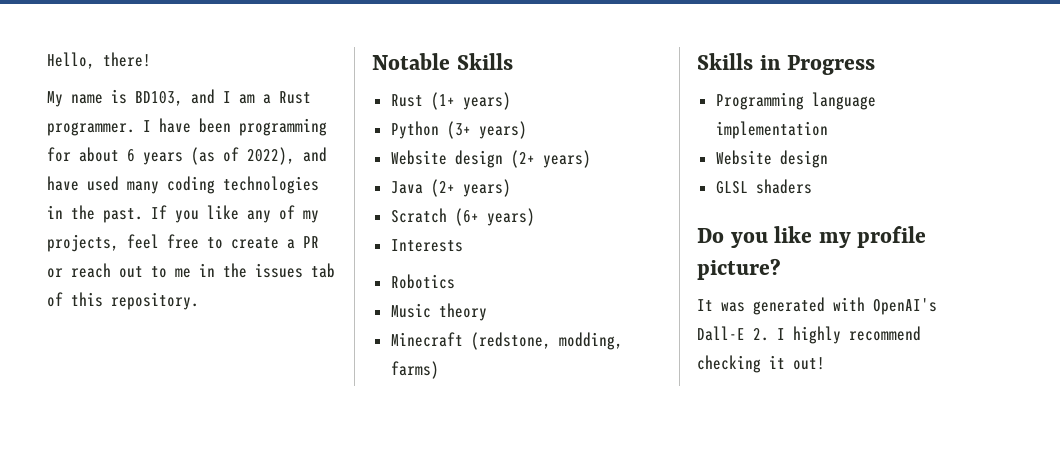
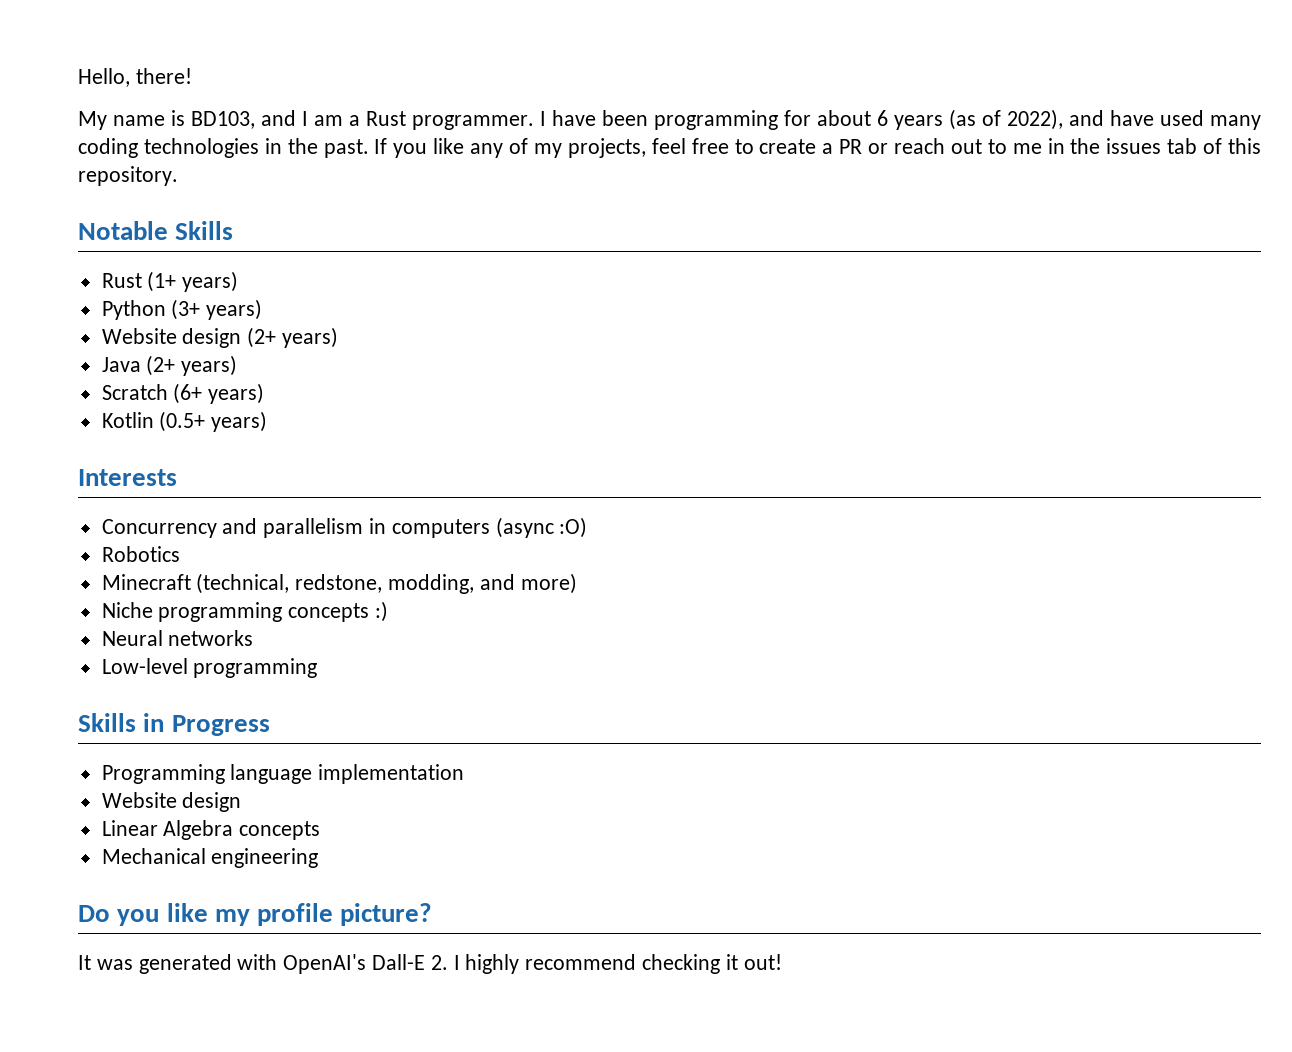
+ Kotlin (0.5+ years)
  Interests
+ Concurrency and parallelism in computers (async :O)
  Robotics
- Music theory
- Minecraft (redstone, modding, farms)
+ Minecraft (technical, redstone, modding, and more)
+ Niche programming concepts :)
+ Neural networks
+ Low-level programming
- GLSL shaders
+ Linear Algebra concepts
+ Mechanical engineering

